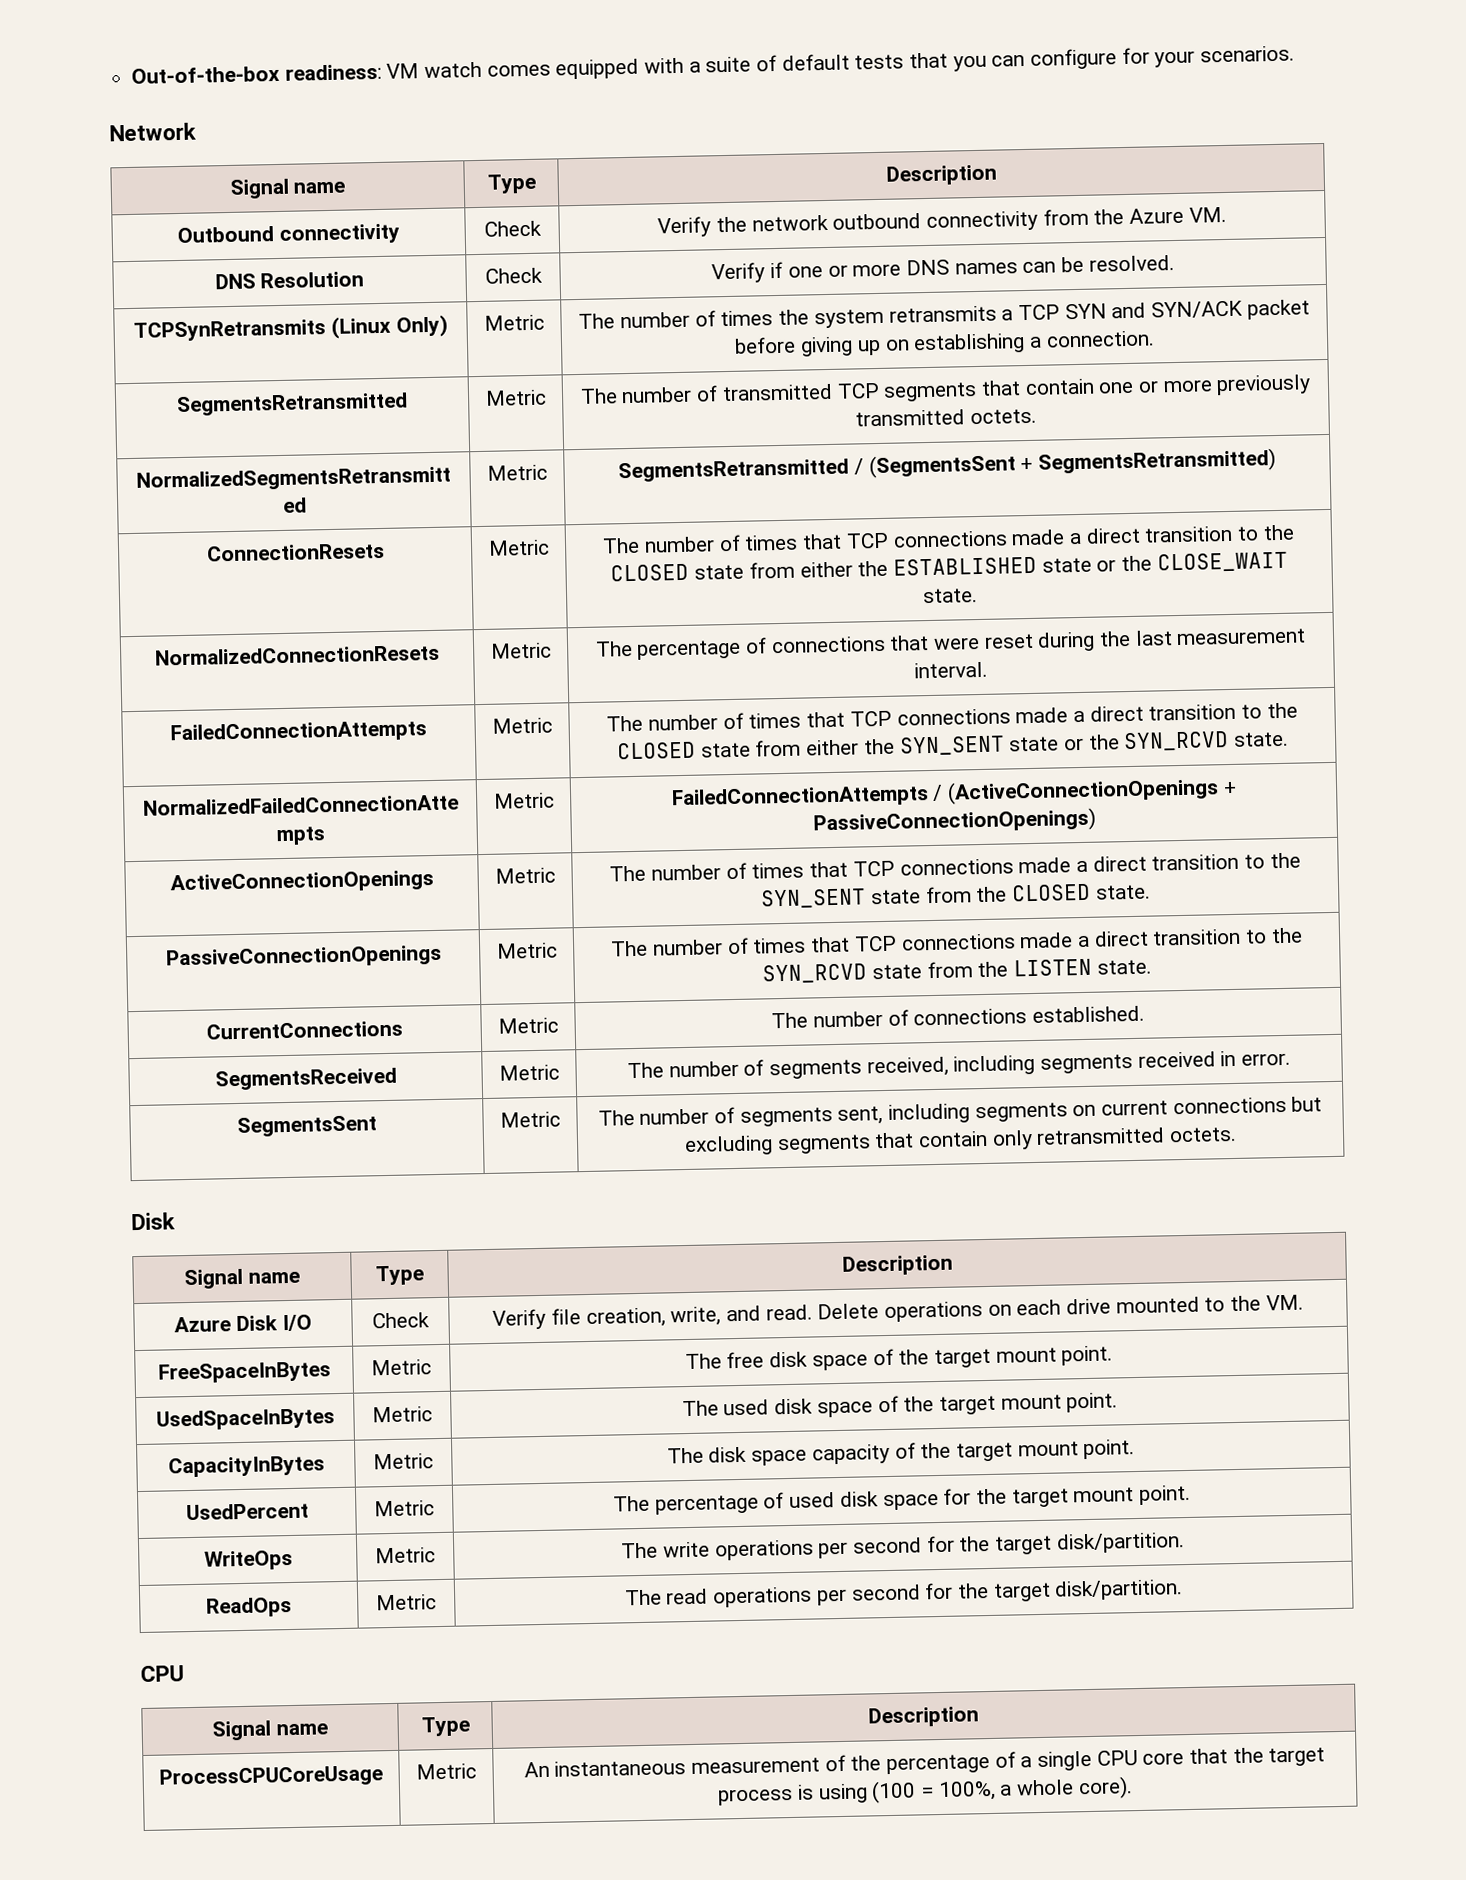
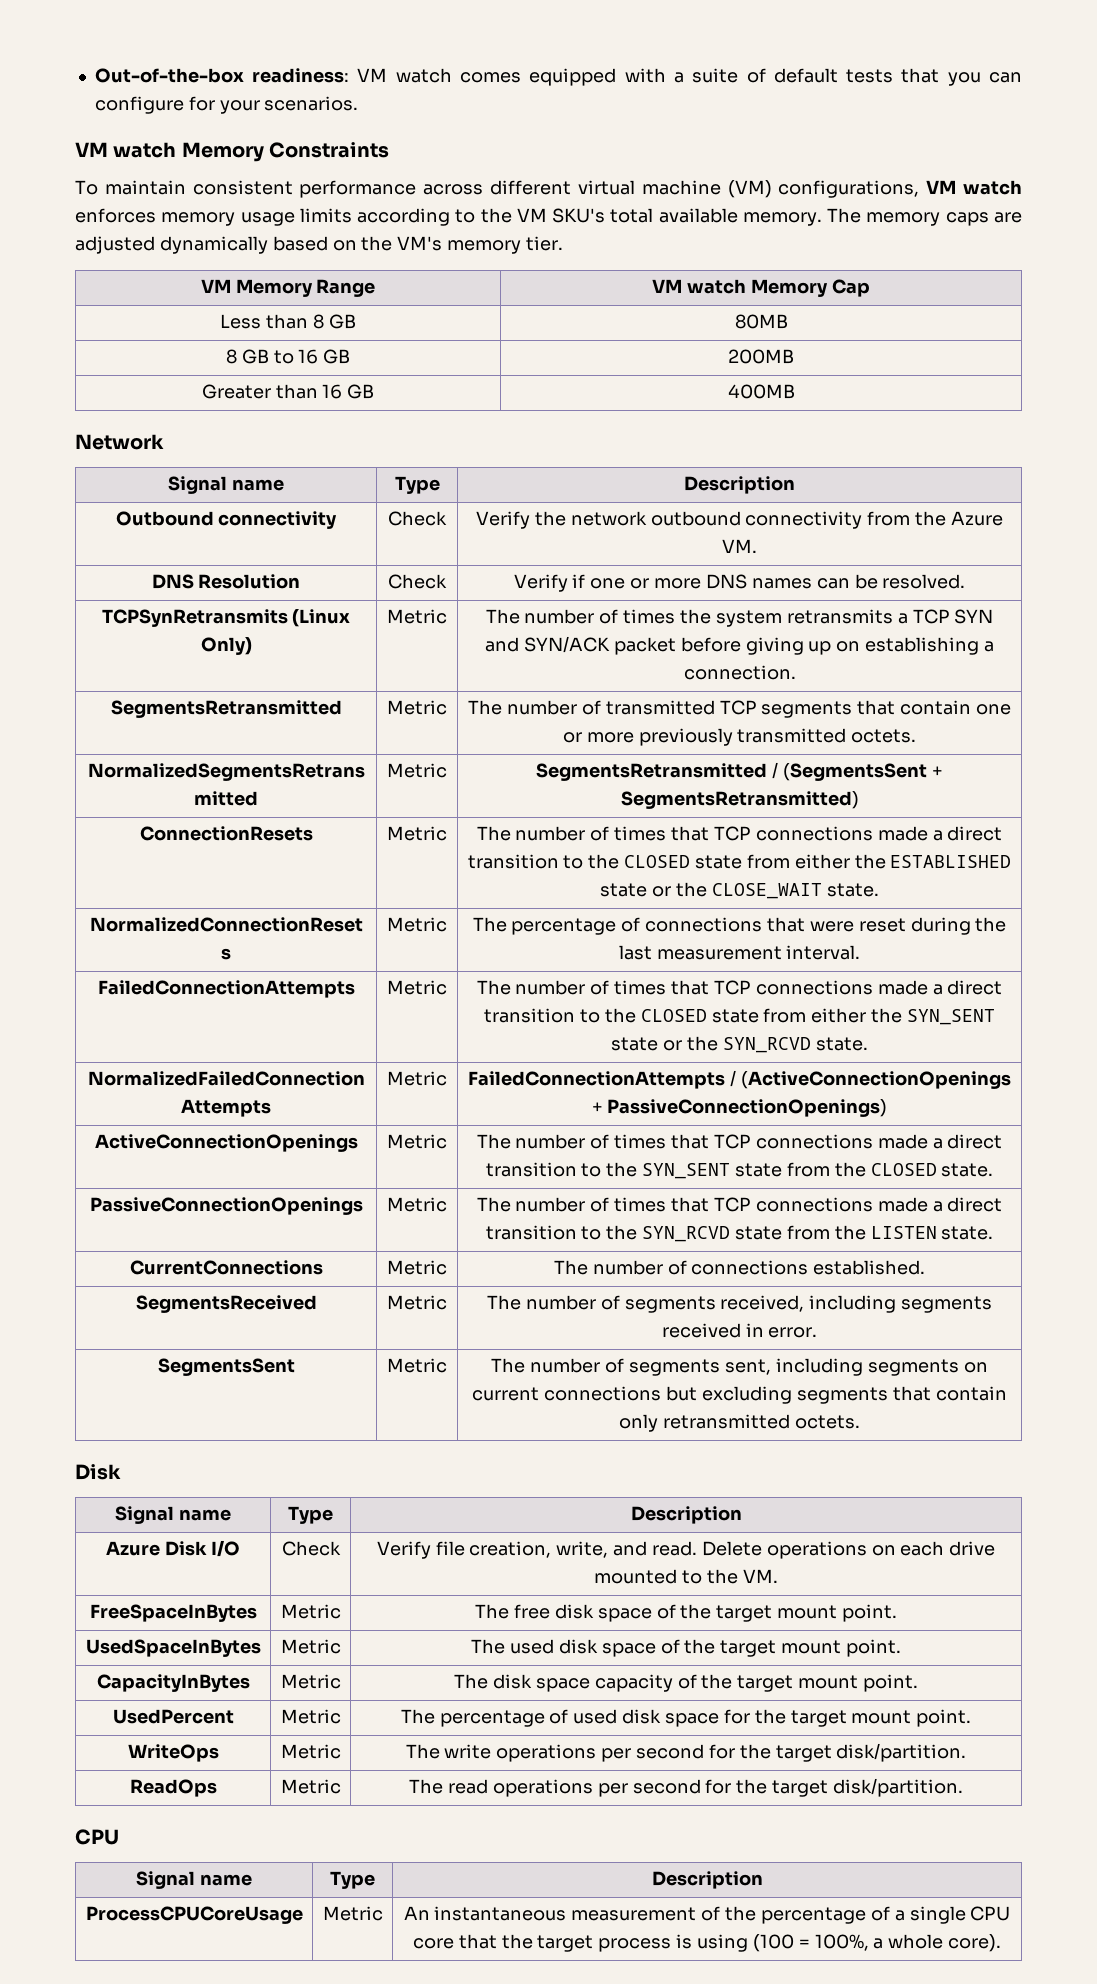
+ VM watch Memory Constraints
+ To maintain consistent performance across different virtual machine (VM) configurations, VM watch enforces memory usage limits according to the VM SKU's total available memory. The memory caps are adjusted dynamically based on the VM's memory tier.
+ VM Memory Range | VM watch Memory Cap
+ Less than 8 GB | 80MB
+ 8 GB to 16 GB | 200MB
+ Greater than 16 GB | 400MB

